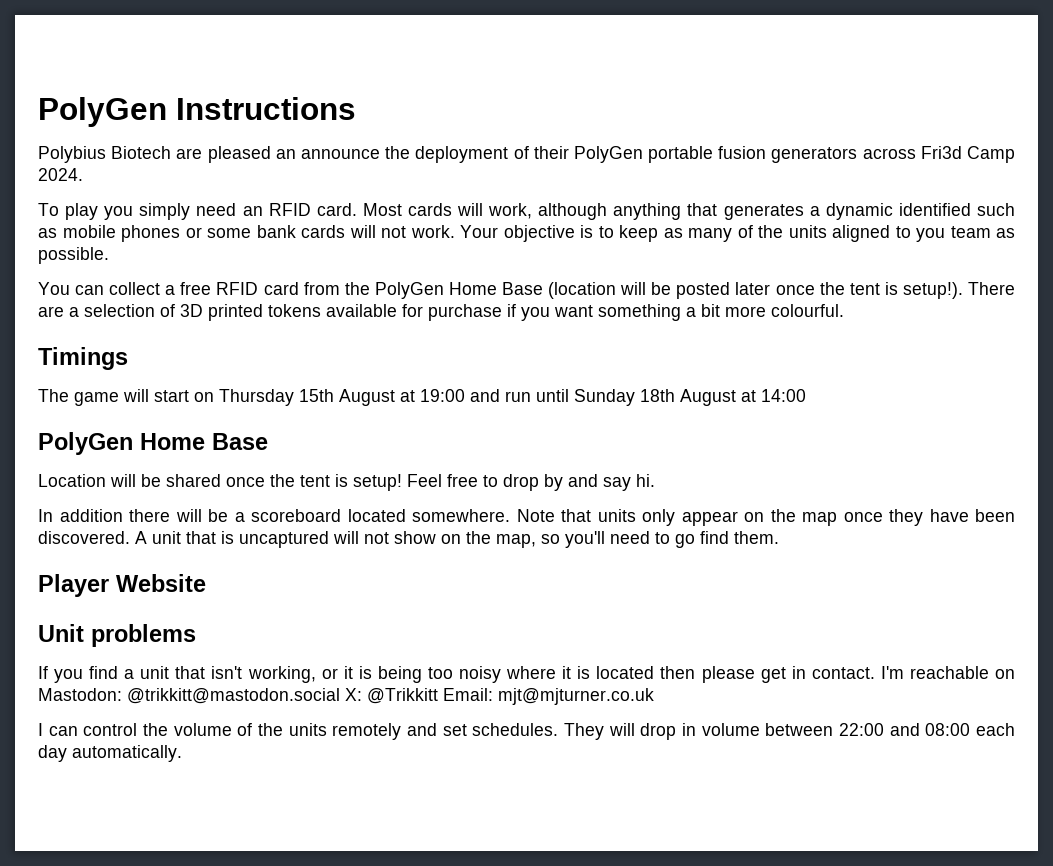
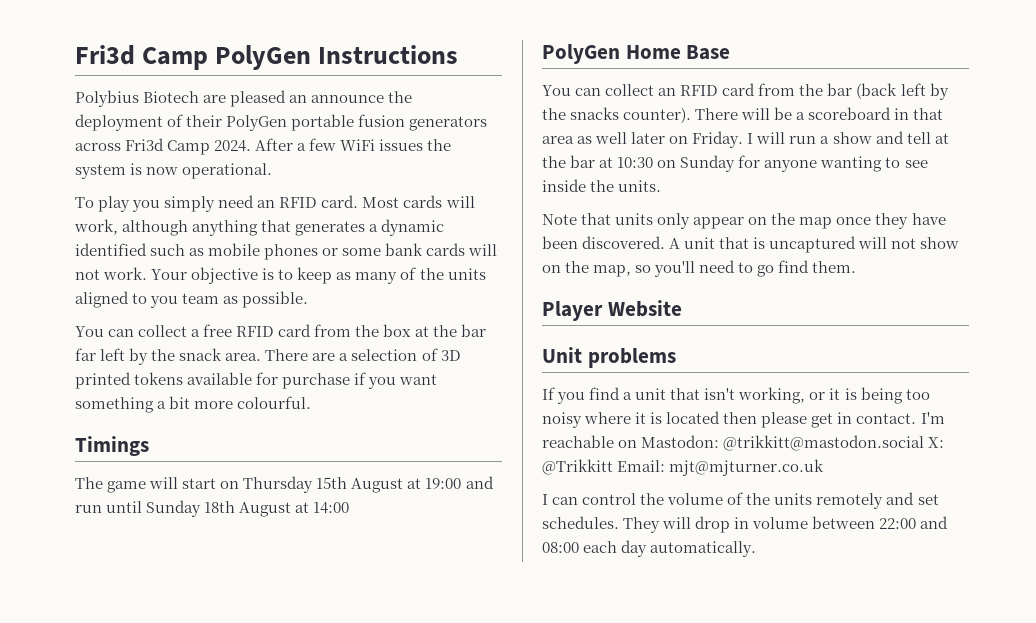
- PolyGen Instructions
+ Fri3d Camp PolyGen Instructions
+ After a few WiFi issues the system is now operational.
- You can collect a free RFID card from the PolyGen Home Base (location will be posted later once the tent is setup!).
+ You can collect a free RFID card from the box at the bar far left by the snack area.
- Location will be shared once the tent is setup! Feel free to drop by and say hi.
- In addition there will be a scoreboard located somewhere. Note that units only appear on the map once they have been discovered.
+ You can collect an RFID card from the bar (back left by the snacks counter). There will be a scoreboard in that area as well later on Friday. I will run a show and tell at the bar at 10:30 on Sunday for anyone wanting to see inside the units.
+ Note that units only appear on the map once they have been discovered.

